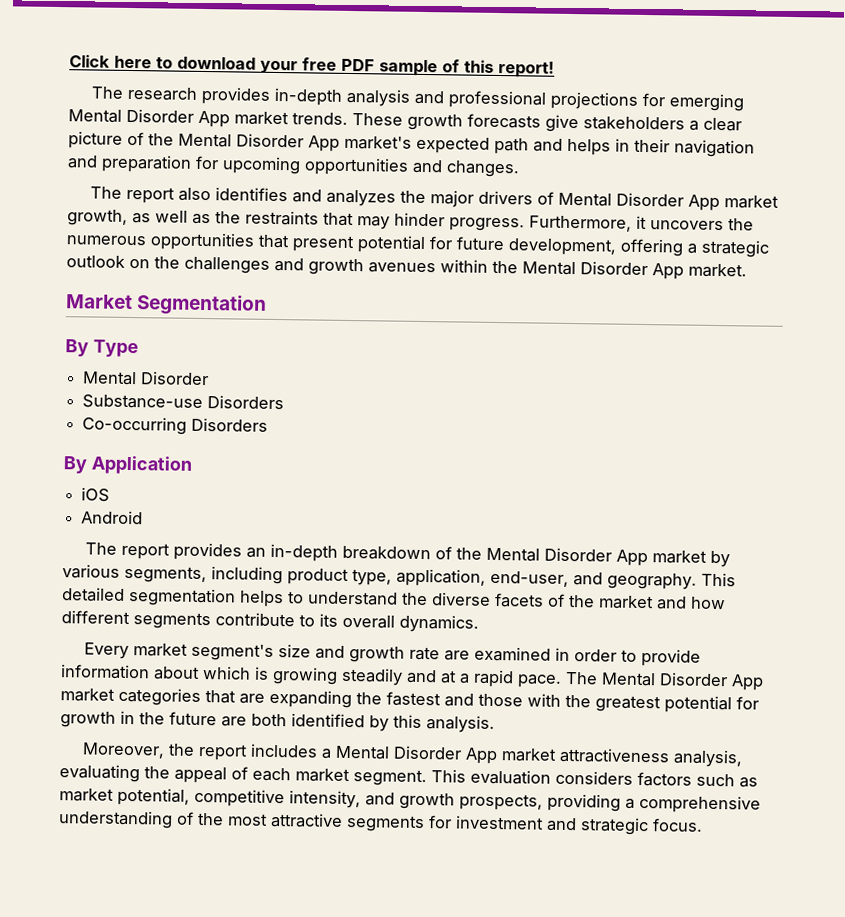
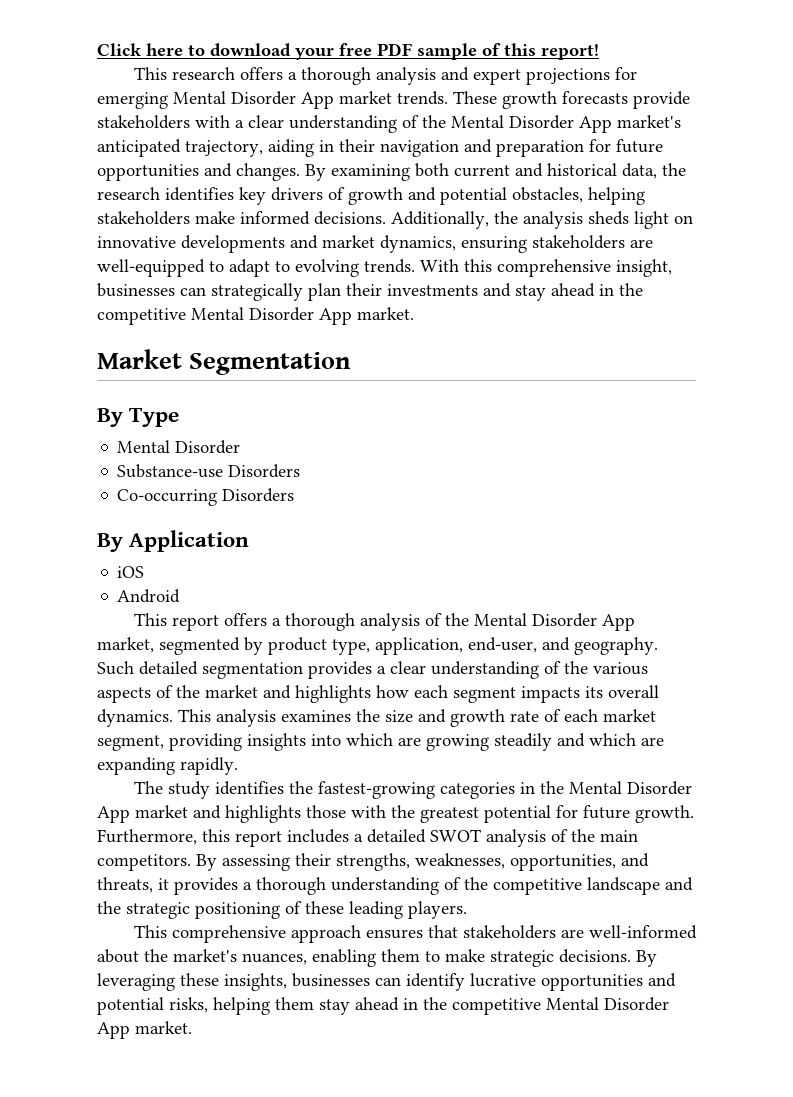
- The research provides in-depth analysis and professional projections for emerging Mental Disorder App market trends.
+ This research offers a thorough analysis and expert projections for emerging Mental Disorder App market trends.
- These growth forecasts give stakeholders a clear picture of the Mental Disorder App market's expected path and helps in their navigation and preparation for upcoming opportunities and changes.
- The report also identifies and analyzes the major drivers of Mental Disorder App market growth, as well as the restraints that may hinder progress. Furthermore, it uncovers the numerous opportunities that present potential for future development, offering a strategic outlook on the challenges and growth avenues within the Mental Disorder App market.
+ These growth forecasts provide stakeholders with a clear understanding of the Mental Disorder App market's anticipated trajectory, aiding in their navigation and preparation for future opportunities and changes. By examining both current and historical data, the research identifies key drivers of growth and potential obstacles, helping stakeholders make informed decisions. Additionally, the analysis sheds light on innovative developments and market dynamics, ensuring stakeholders are well-equipped to adapt to evolving trends. With this comprehensive insight, businesses can strategically plan their investments and stay ahead in the competitive Mental Disorder App market.
- The report provides an in-depth breakdown of the Mental Disorder App market by various segments, including product type, application, end-user, and geography.
+ This report offers a thorough analysis of the Mental Disorder App market, segmented by product type, application, end-user, and geography.
- This detailed segmentation helps to understand the diverse facets of the market and how different segments contribute to its overall dynamics.
- Every market segment's size and growth rate are examined in order to provide information about which is growing steadily and at a rapid pace. The Mental Disorder App market categories that are expanding the fastest and those with the greatest potential for growth in the future are both identified by this analysis.
- Moreover, the report includes a Mental Disorder App market attractiveness analysis, evaluating the appeal of each market segment. This evaluation considers factors such as market potential, competitive intensity, and growth prospects, providing a comprehensive understanding of the most attractive segments for investment and strategic focus.
+ Such detailed segmentation provides a clear understanding of the various aspects of the market and highlights how each segment impacts its overall dynamics. This analysis examines the size and growth rate of each market segment, providing insights into which are growing steadily and which are expanding rapidly.
+ The study identifies the fastest-growing categories in the Mental Disorder App market and highlights those with the greatest potential for future growth. Furthermore, this report includes a detailed SWOT analysis of the main competitors. By assessing their strengths, weaknesses, opportunities, and threats, it provides a thorough understanding of the competitive landscape and the strategic positioning of these leading players.
+ This comprehensive approach ensures that stakeholders are well-informed about the market's nuances, enabling them to make strategic decisions. By leveraging these insights, businesses can identify lucrative opportunities and potential risks, helping them stay ahead in the competitive Mental Disorder App market.

